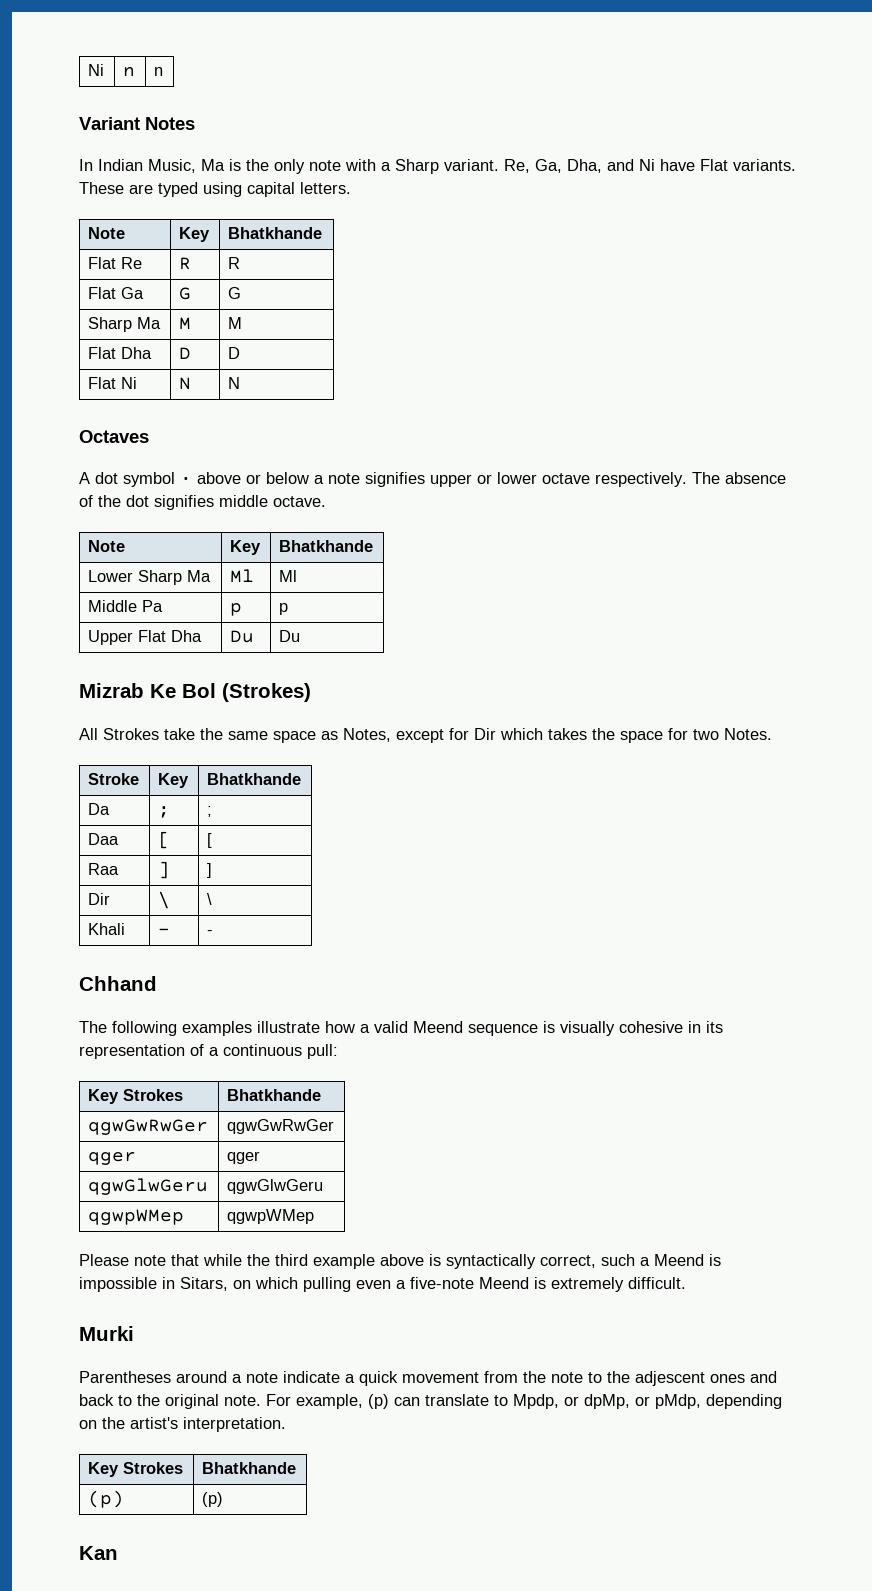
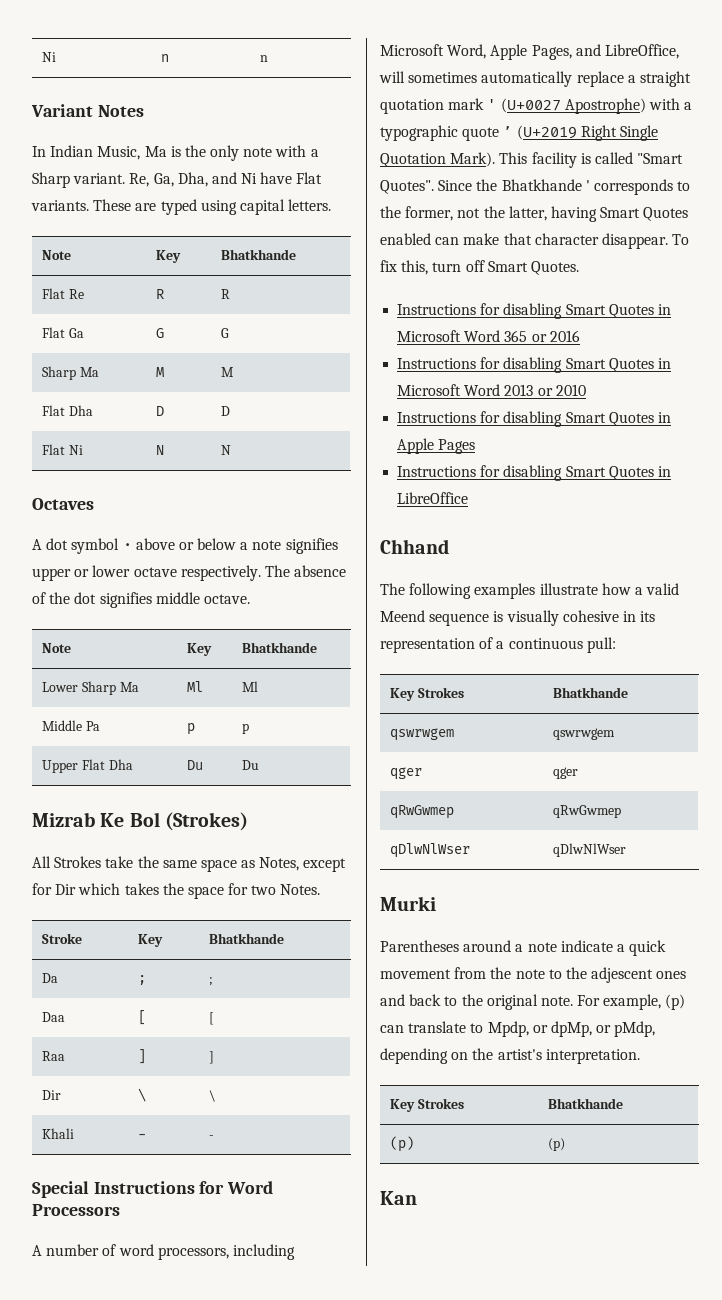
+ Special Instructions for Word Processors
+ A number of word processors, including Microsoft Word, Apple Pages, and LibreOffice, will sometimes automatically replace a straight quotation mark ' (U+0027 Apostrophe) with a typographic quote ’ (U+2019 Right Single Quotation Mark). This facility is called "Smart Quotes". Since the Bhatkhande ' corresponds to the former, not the latter, having Smart Quotes enabled can make that character disappear. To fix this, turn off Smart Quotes.
+ Instructions for disabling Smart Quotes in Microsoft Word 365 or 2016
+ Instructions for disabling Smart Quotes in Microsoft Word 2013 or 2010
+ Instructions for disabling Smart Quotes in Apple Pages
+ Instructions for disabling Smart Quotes in LibreOffice
- qgwGwRwGer | qgwGwRwGer
+ qswrwgem | qswrwgem
- qgwGlwGeru | qgwGlwGeru
- qgwpWMep | qgwpWMep
- Please note that while the third example above is syntactically correct, such a Meend is impossible in Sitars, on which pulling even a five-note Meend is extremely difficult.
+ qRwGwmep | qRwGwmep
+ qDlwNlWser | qDlwNlWser

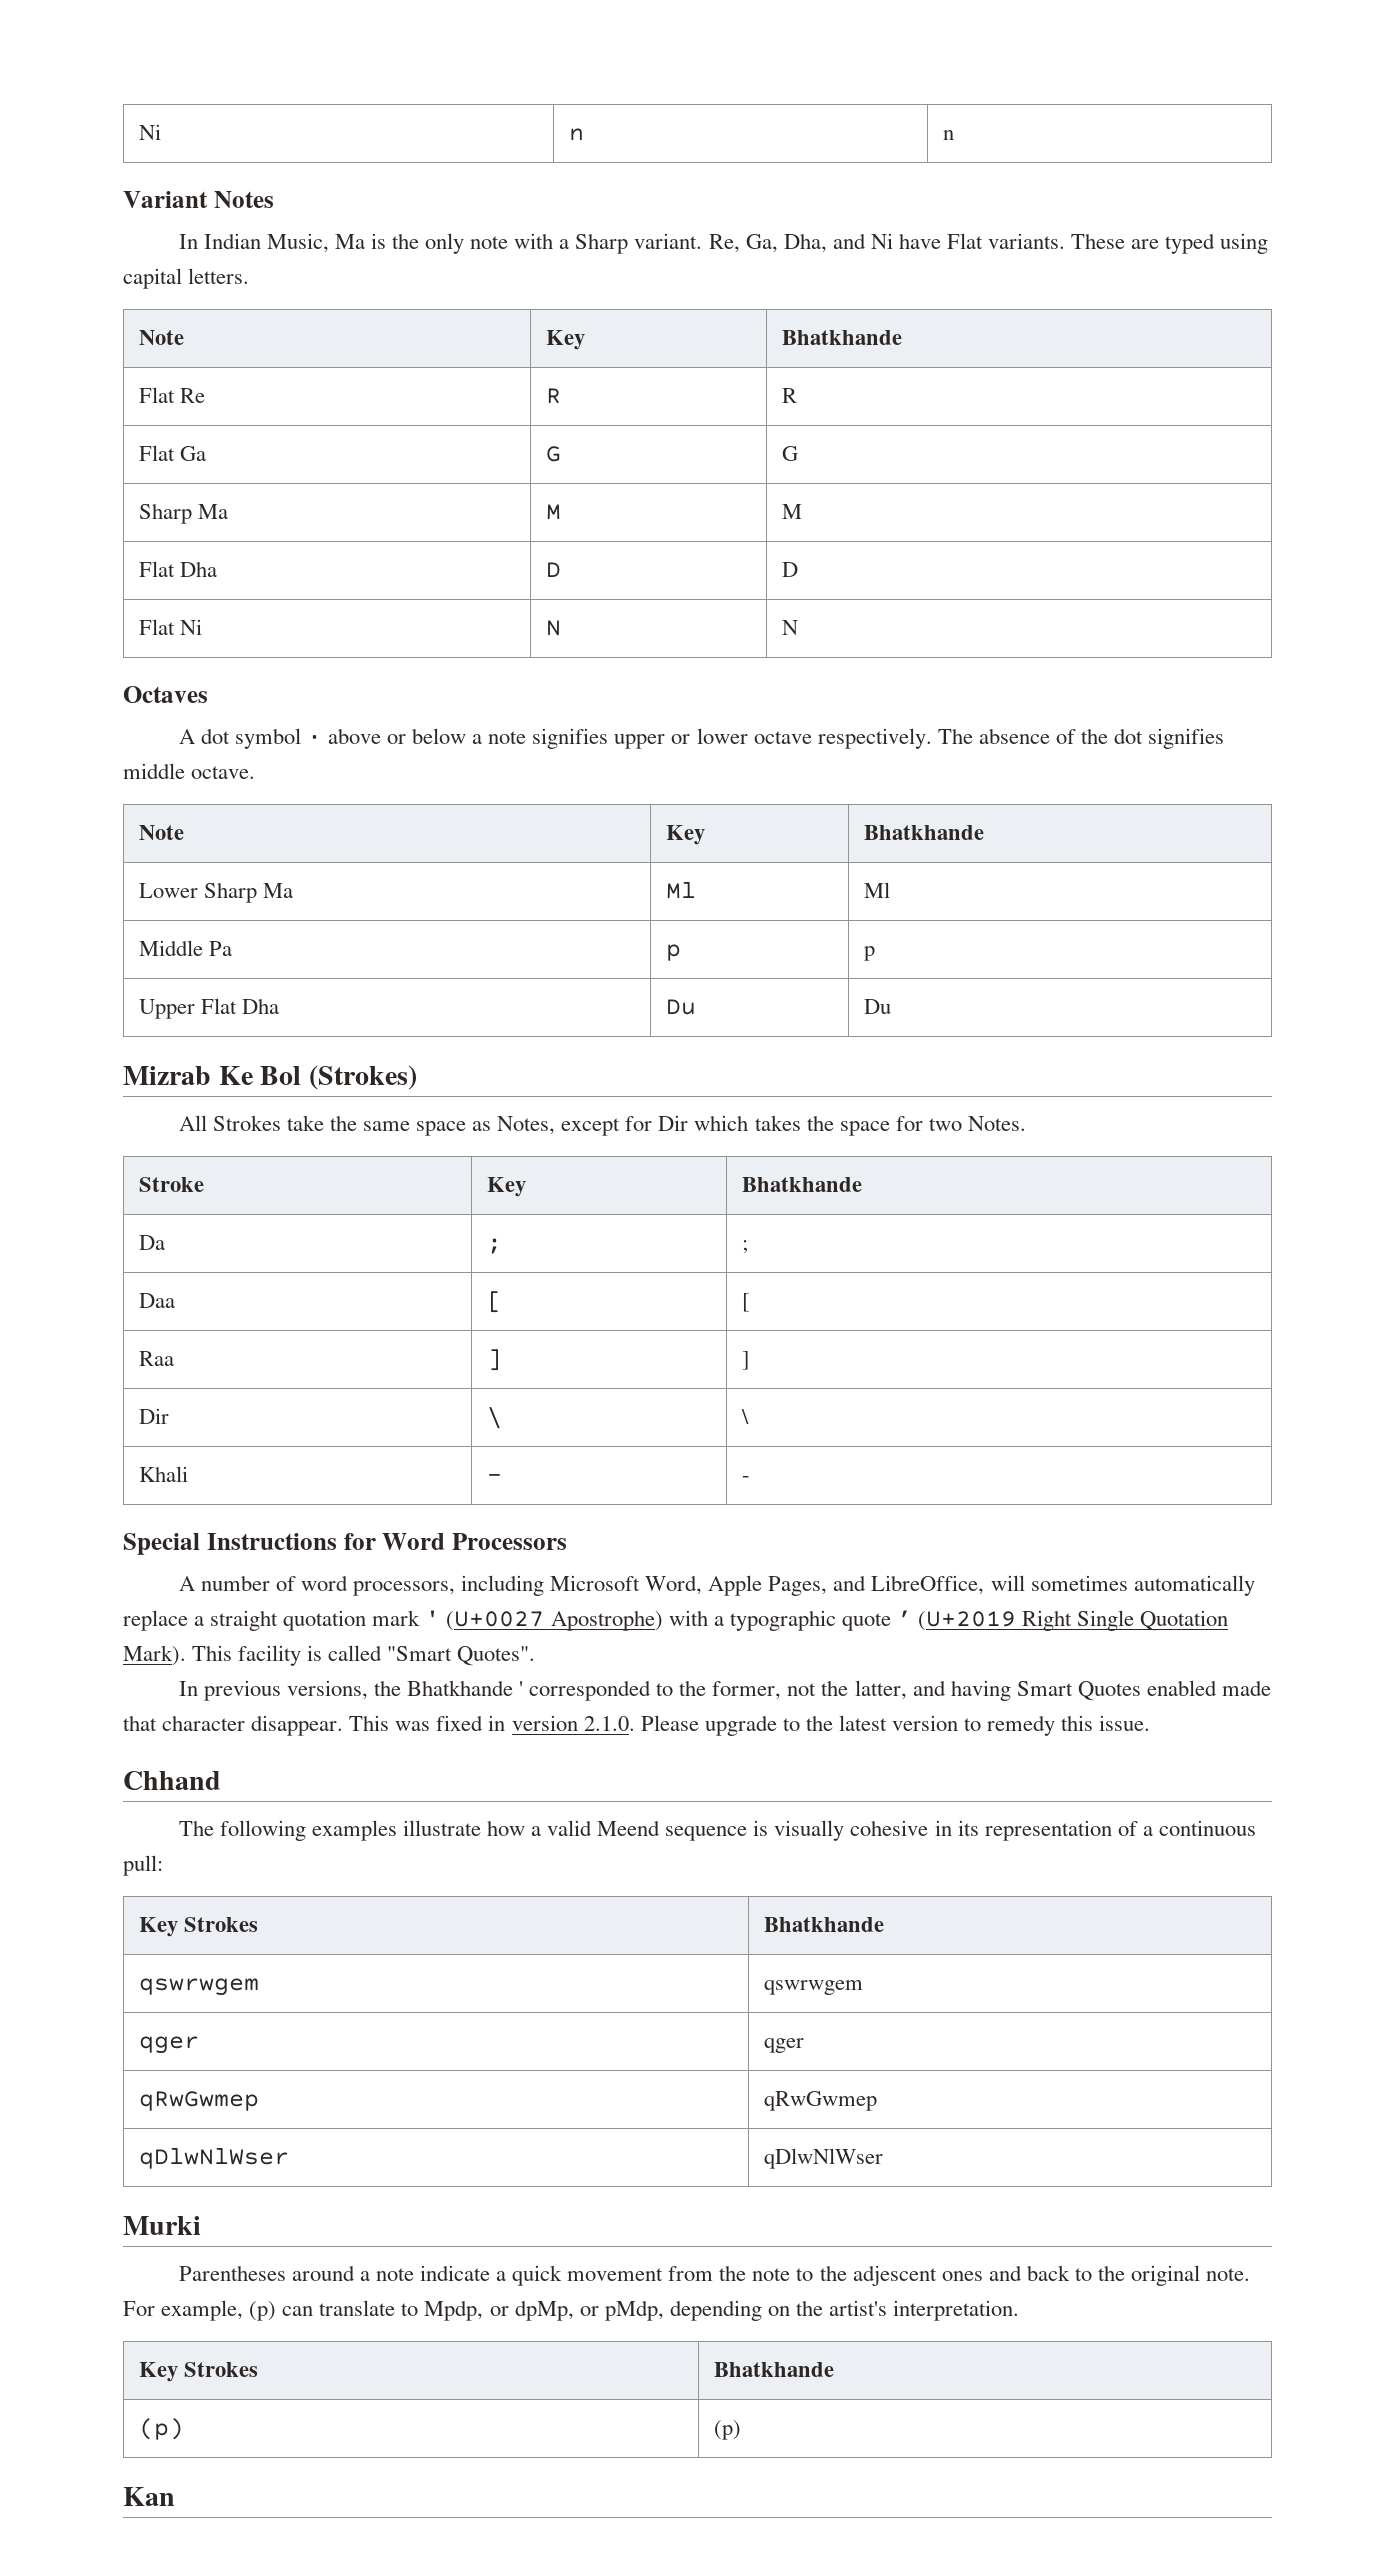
- This facility is called "Smart Quotes". Since the Bhatkhande ' corresponds to the former, not the latter, having Smart Quotes enabled can make that character disappear.
+ This facility is called "Smart Quotes".
+ In previous versions, the Bhatkhande ' corresponded to the former, not the latter, and having Smart Quotes enabled made that character disappear.
- To fix this, turn off Smart Quotes.
- Instructions for disabling Smart Quotes in Microsoft Word 365 or 2016
- Instructions for disabling Smart Quotes in Microsoft Word 2013 or 2010
- Instructions for disabling Smart Quotes in Apple Pages
- Instructions for disabling Smart Quotes in LibreOffice
+ This was fixed in version 2.1.0. Please upgrade to the latest version to remedy this issue.

